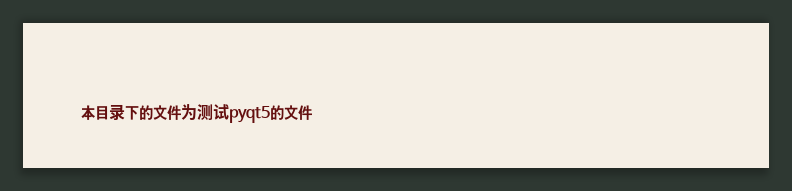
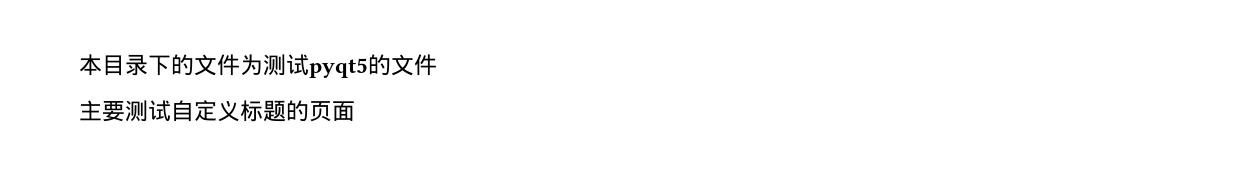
+ 主要测试自定义标题的页面

